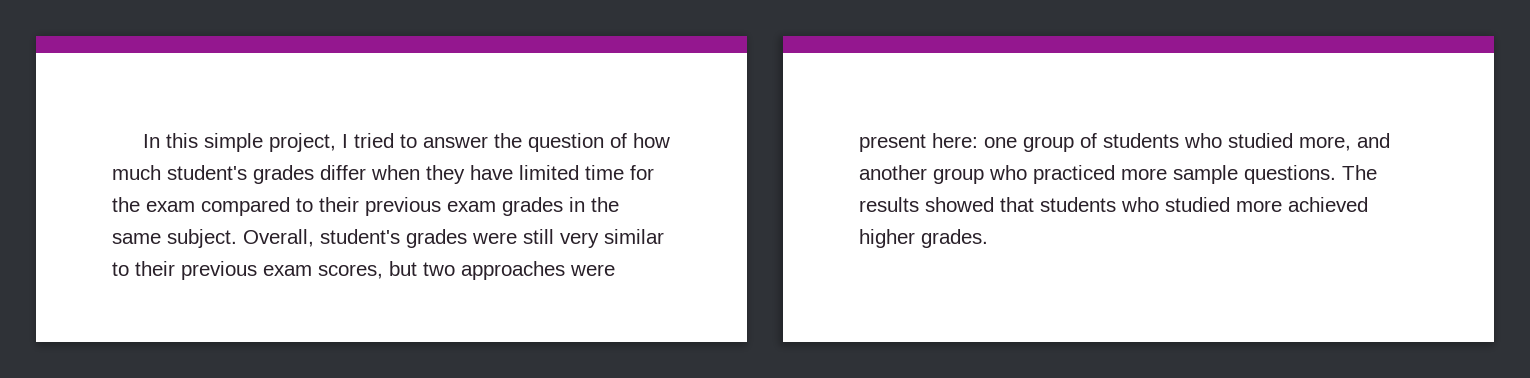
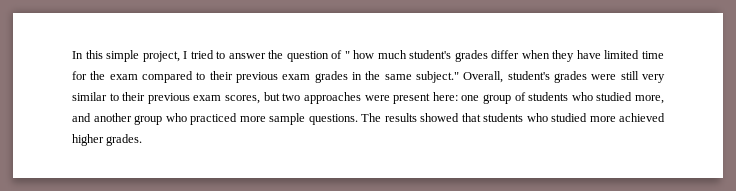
- In this simple project, I tried to answer the question of how much student's grades differ when they have limited time for the exam compared to their previous exam grades in the same subject.
+ In this simple project, I tried to answer the question of " how much student's grades differ when they have limited time for the exam compared to their previous exam grades in the same subject."

